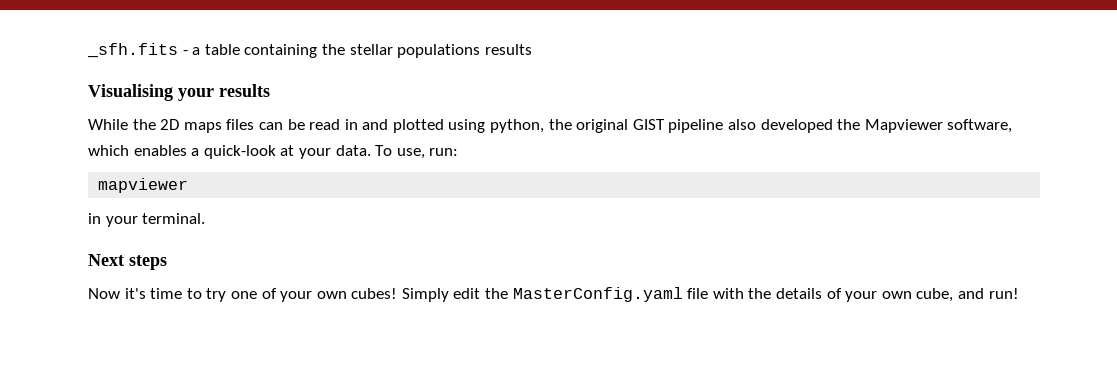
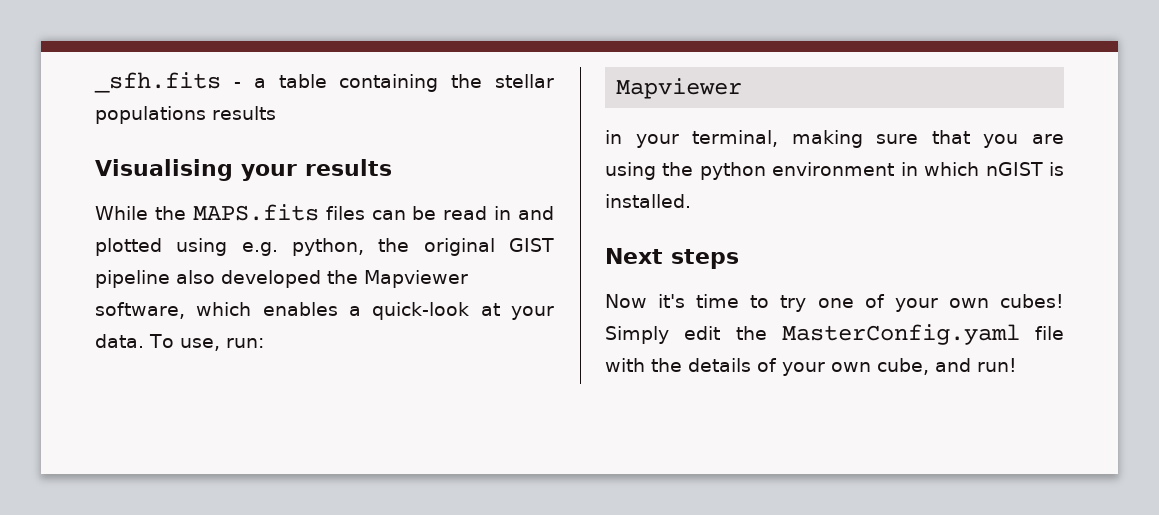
- While the 2D maps files can be read in and plotted using python, the original GIST pipeline also developed the Mapviewer software, which enables a quick-look at your data.
+ While the MAPS.fits files can be read in and plotted using e.g. python, the original GIST pipeline also developed the Mapviewer software, which enables a quick-look at your data.
  To use, run:
- mapviewer
+ Mapviewer
- in your terminal.
+ in your terminal, making sure that you are using the python environment in which nGIST is installed.

